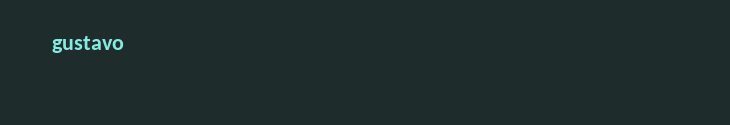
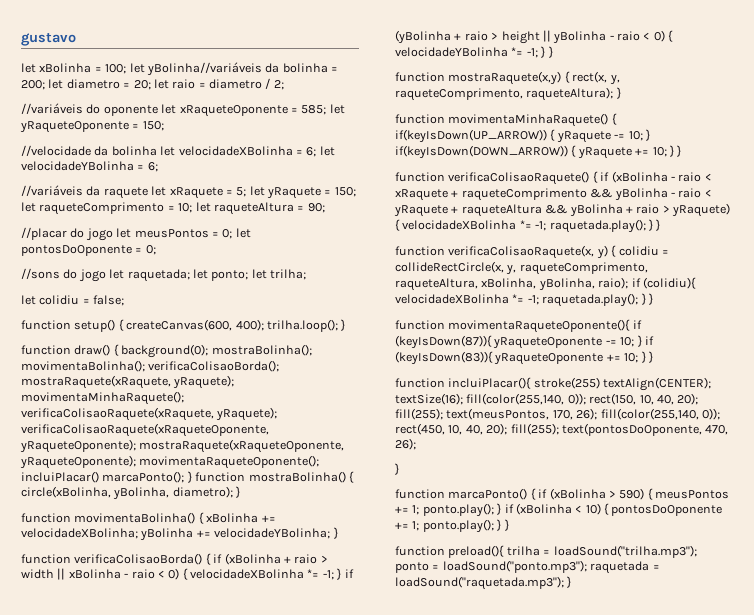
+ let xBolinha = 100; let yBolinha//variáveis da bolinha = 200; let diametro = 20; let raio = diametro / 2;
+ //variáveis do oponente let xRaqueteOponente = 585; let yRaqueteOponente = 150;
+ //velocidade da bolinha let velocidadeXBolinha = 6; let velocidadeYBolinha = 6;
+ //variáveis da raquete let xRaquete = 5; let yRaquete = 150; let raqueteComprimento = 10; let raqueteAltura = 90;
+ //placar do jogo let meusPontos = 0; let pontosDoOponente = 0;
+ //sons do jogo let raquetada; let ponto; let trilha;
+ let colidiu = false;
+ function setup() { createCanvas(600, 400); trilha.loop(); }
+ function draw() { background(0); mostraBolinha(); movimentaBolinha(); verificaColisaoBorda(); mostraRaquete(xRaquete, yRaquete); movimentaMinhaRaquete(); verificaColisaoRaquete(xRaquete, yRaquete); verificaColisaoRaquete(xRaqueteOponente, yRaqueteOponente); mostraRaquete(xRaqueteOponente, yRaqueteOponente); movimentaRaqueteOponente(); incluiPlacar() marcaPonto(); } function mostraBolinha() { circle(xBolinha, yBolinha, diametro); }
+ function movimentaBolinha() { xBolinha += velocidadeXBolinha; yBolinha += velocidadeYBolinha; }
+ function verificaColisaoBorda() { if (xBolinha + raio > width || xBolinha - raio < 0) { velocidadeXBolinha *= -1; } if (yBolinha + raio > height || yBolinha - raio < 0) { velocidadeYBolinha *= -1; } }
+ function mostraRaquete(x,y) { rect(x, y, raqueteComprimento, raqueteAltura); }
+ function movimentaMinhaRaquete() { if(keyIsDown(UP_ARROW)) { yRaquete -= 10; } if(keyIsDown(DOWN_ARROW)) { yRaquete += 10; } }
+ function verificaColisaoRaquete() { if (xBolinha - raio < xRaquete + raqueteComprimento && yBolinha - raio < yRaquete + raqueteAltura && yBolinha + raio > yRaquete) { velocidadeXBolinha *= -1; raquetada.play(); } }
+ function verificaColisaoRaquete(x, y) { colidiu = collideRectCircle(x, y, raqueteComprimento, raqueteAltura, xBolinha, yBolinha, raio); if (colidiu){ velocidadeXBolinha *= -1; raquetada.play(); } }
+ function movimentaRaqueteOponente(){ if (keyIsDown(87)){ yRaqueteOponente -= 10; } if (keyIsDown(83)){ yRaqueteOponente += 10; } }
+ function incluiPlacar(){ stroke(255) textAlign(CENTER); textSize(16); fill(color(255,140, 0)); rect(150, 10, 40, 20); fill(255); text(meusPontos, 170, 26); fill(color(255,140, 0)); rect(450, 10, 40, 20); fill(255); text(pontosDoOponente, 470, 26);
+ }
+ function marcaPonto() { if (xBolinha > 590) { meusPontos += 1; ponto.play(); } if (xBolinha < 10) { pontosDoOponente += 1; ponto.play(); } }
+ function preload(){ trilha = loadSound("trilha.mp3"); ponto = loadSound("ponto.mp3"); raquetada = loadSound("raquetada.mp3"); }

